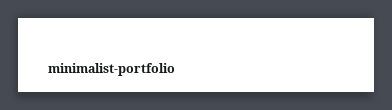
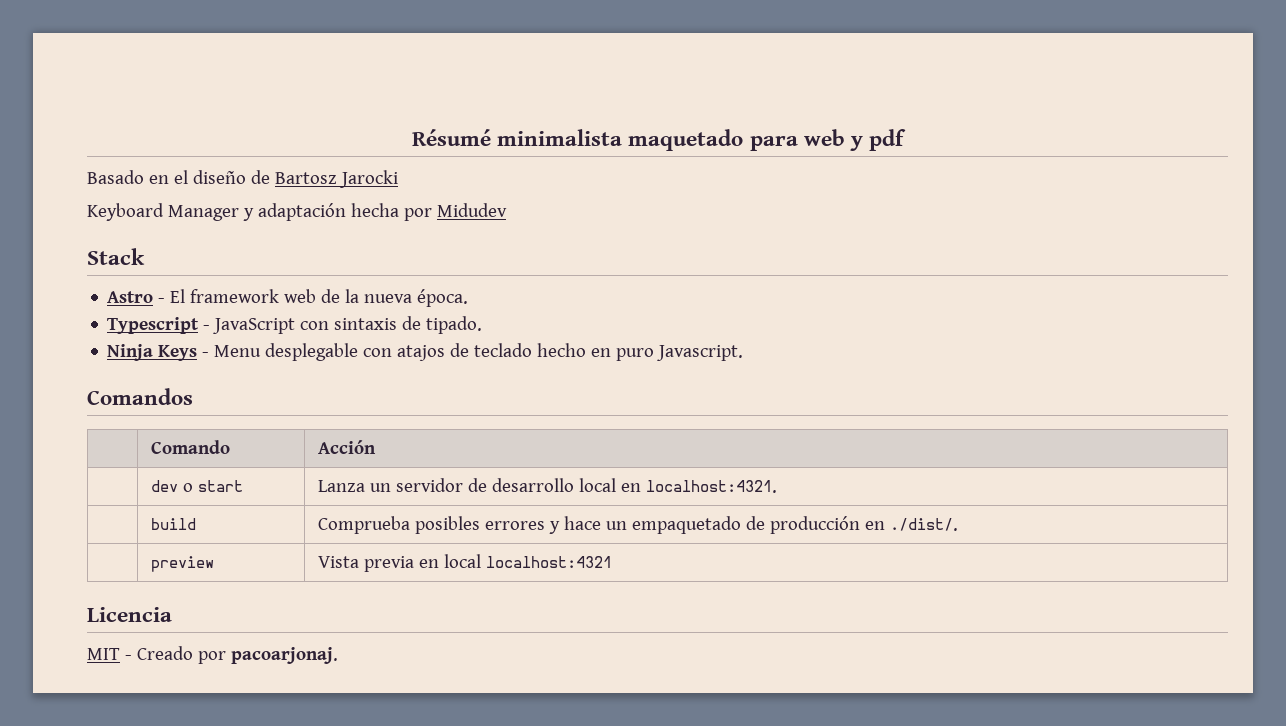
- minimalist-portfolio
+ Résumé minimalista maquetado para web y pdf
+ Basado en el diseño de Bartosz Jarocki
+ Keyboard Manager y adaptación hecha por Midudev
+ Stack
+ Astro - El framework web de la nueva época.
+ Typescript - JavaScript con sintaxis de tipado.
+ Ninja Keys - Menu desplegable con atajos de teclado hecho en puro Javascript.
+ Comandos
+ | Comando | Acción
+ | dev o start | Lanza un servidor de desarrollo local en localhost:4321.
+ | build | Comprueba posibles errores y hace un empaquetado de producción en ./dist/.
+ | preview | Vista previa en local localhost:4321
+ Licencia
+ MIT - Creado por pacoarjonaj.

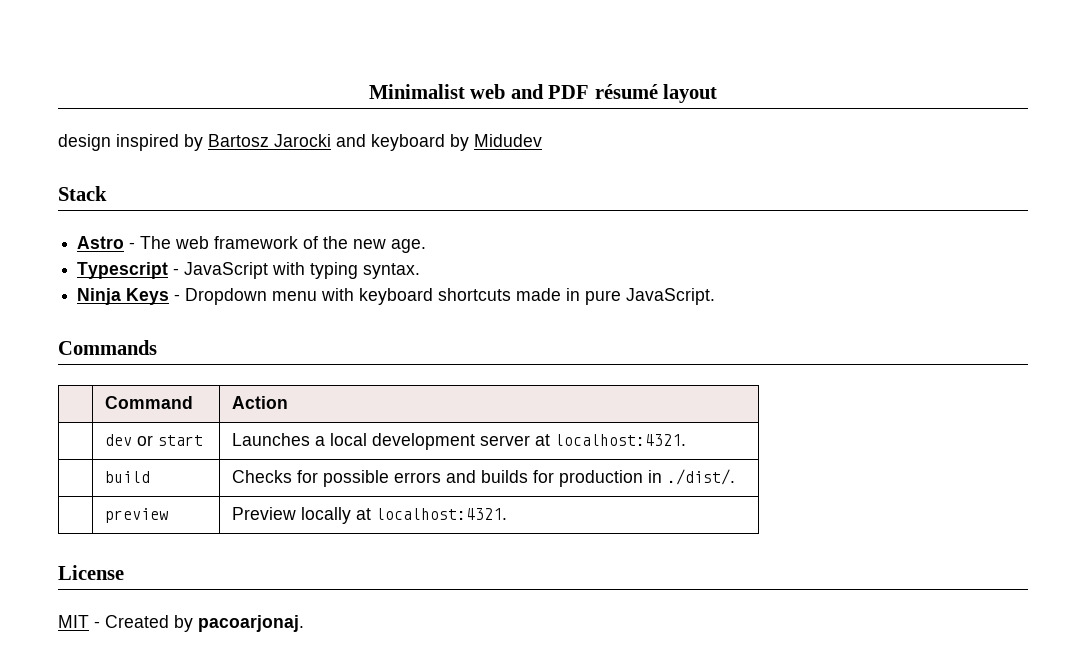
- Résumé minimalista maquetado para web y pdf
- Basado en el diseño de Bartosz Jarocki
- Keyboard Manager y adaptación hecha por Midudev
+ Minimalist web and PDF résumé layout
+ design inspired by Bartosz Jarocki and keyboard by Midudev
  Stack
- Astro - El framework web de la nueva época.
+ Astro - The web framework of the new age.
- Typescript - JavaScript con sintaxis de tipado.
+ Typescript - JavaScript with typing syntax.
- Ninja Keys - Menu desplegable con atajos de teclado hecho en puro Javascript.
- Comandos
- | Comando | Acción
+ Ninja Keys - Dropdown menu with keyboard shortcuts made in pure JavaScript.
+ Commands
+ | Command | Action
- | dev o start | Lanza un servidor de desarrollo local en localhost:4321.
- | build | Comprueba posibles errores y hace un empaquetado de producción en ./dist/.
- | preview | Vista previa en local localhost:4321
- Licencia
+ | dev or start | Launches a local development server at localhost:4321.
+ | build | Checks for possible errors and builds for production in ./dist/.
+ | preview | Preview locally at localhost:4321.
+ License
- MIT - Creado por pacoarjonaj.
+ MIT - Created by pacoarjonaj.

